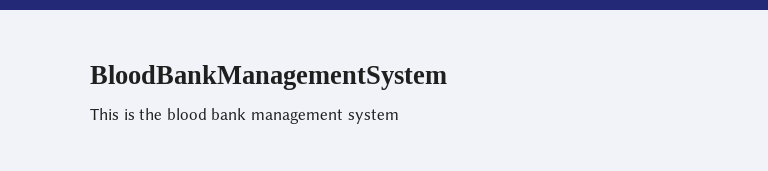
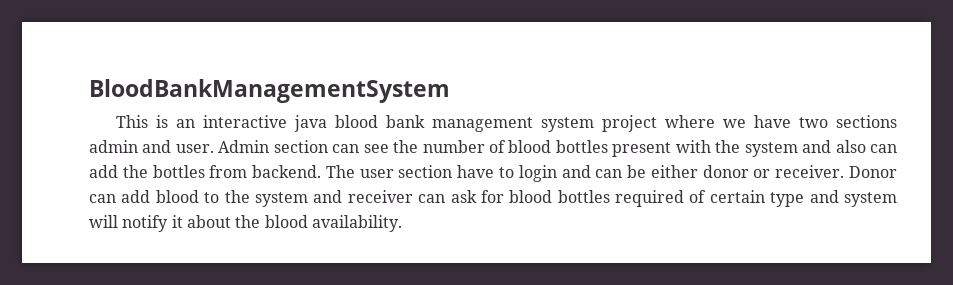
- This is the blood bank management system
+ This is an interactive java blood bank management system project where we have two sections admin and user. Admin section can see the number of blood bottles present with the system and also can add the bottles from backend. The user section have to login and can be either donor or receiver. Donor can add blood to the system and receiver can ask for blood bottles required of certain type and system will notify it about the blood availability.

